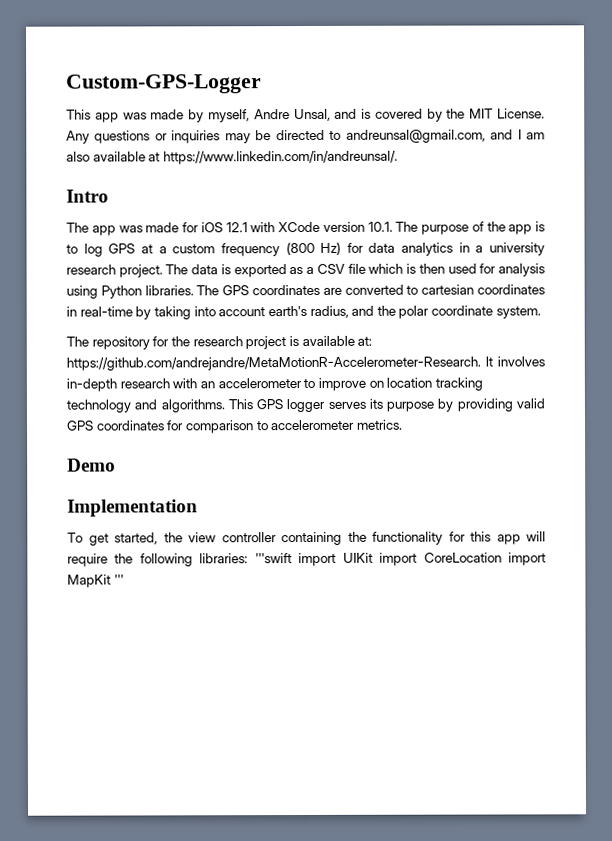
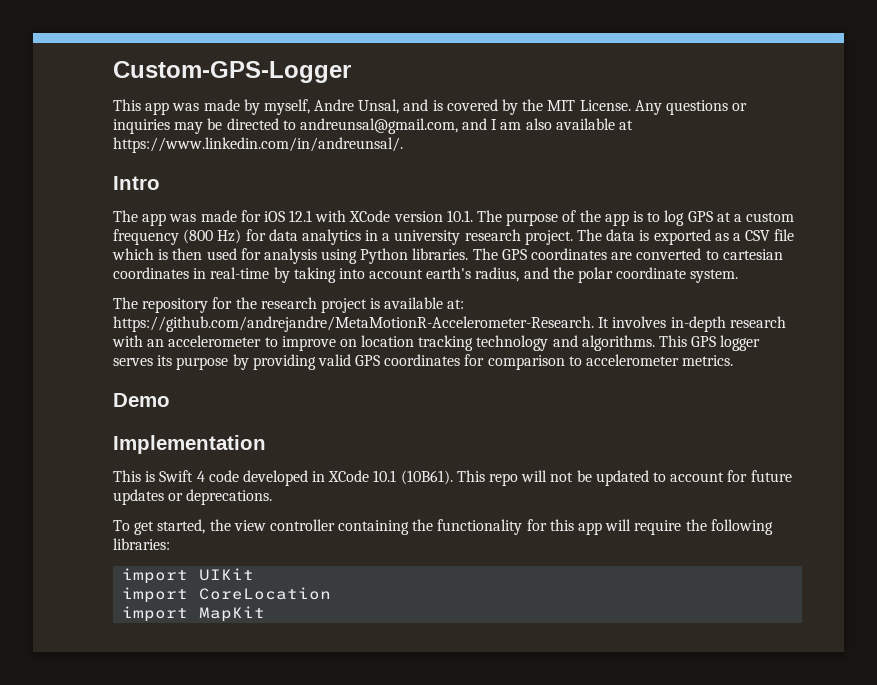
+ This is Swift 4 code developed in XCode 10.1 (10B61). This repo will not be updated to account for future updates or deprecations.
- To get started, the view controller containing the functionality for this app will require the following libraries: '''swift import UIKit import CoreLocation import MapKit '''
+ To get started, the view controller containing the functionality for this app will require the following libraries:
+ import UIKit
+ import CoreLocation
+ import MapKit

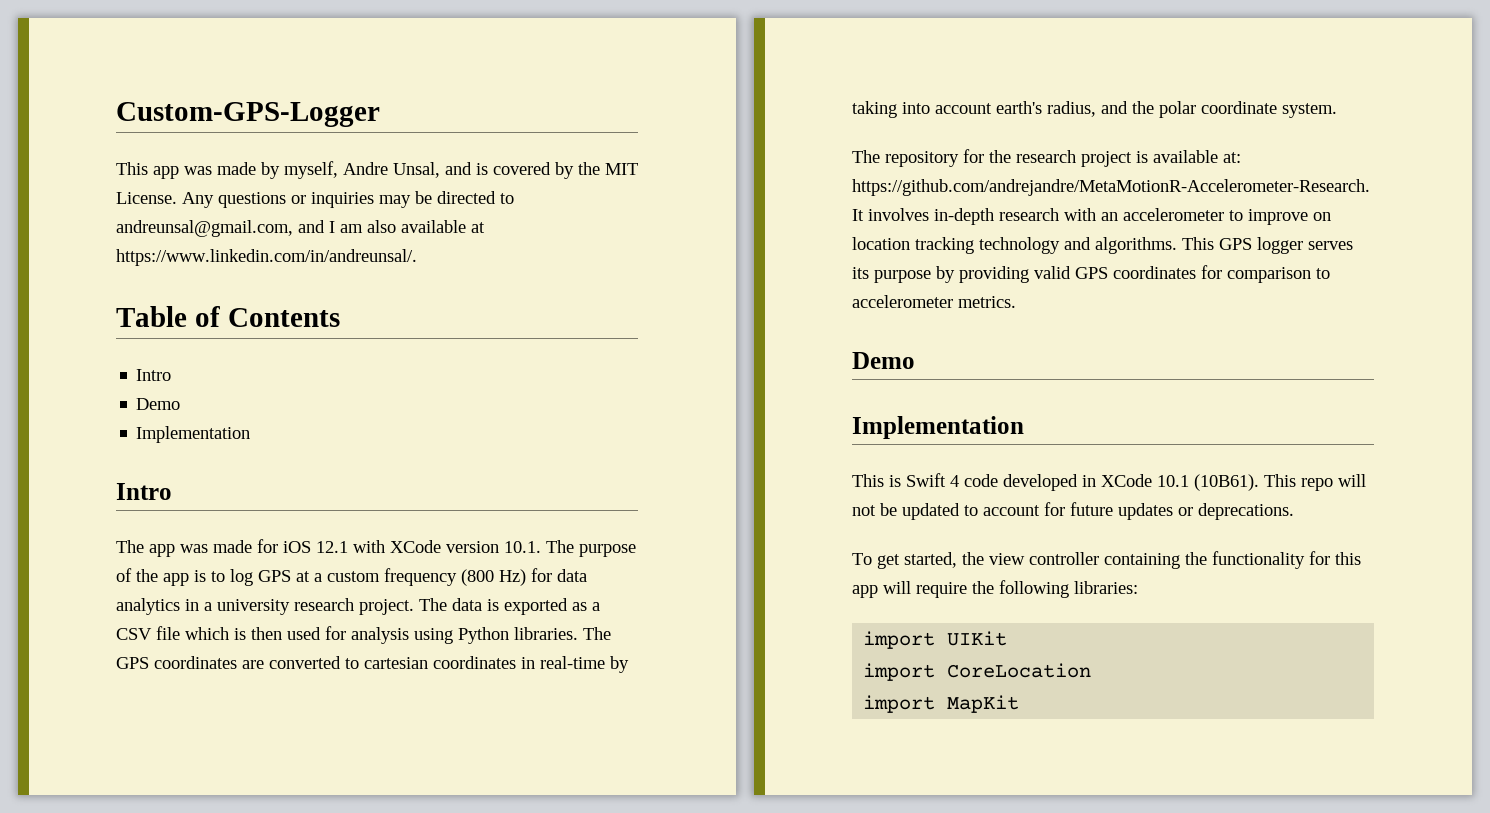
+ Table of Contents
+ Intro
+ Demo
+ Implementation

